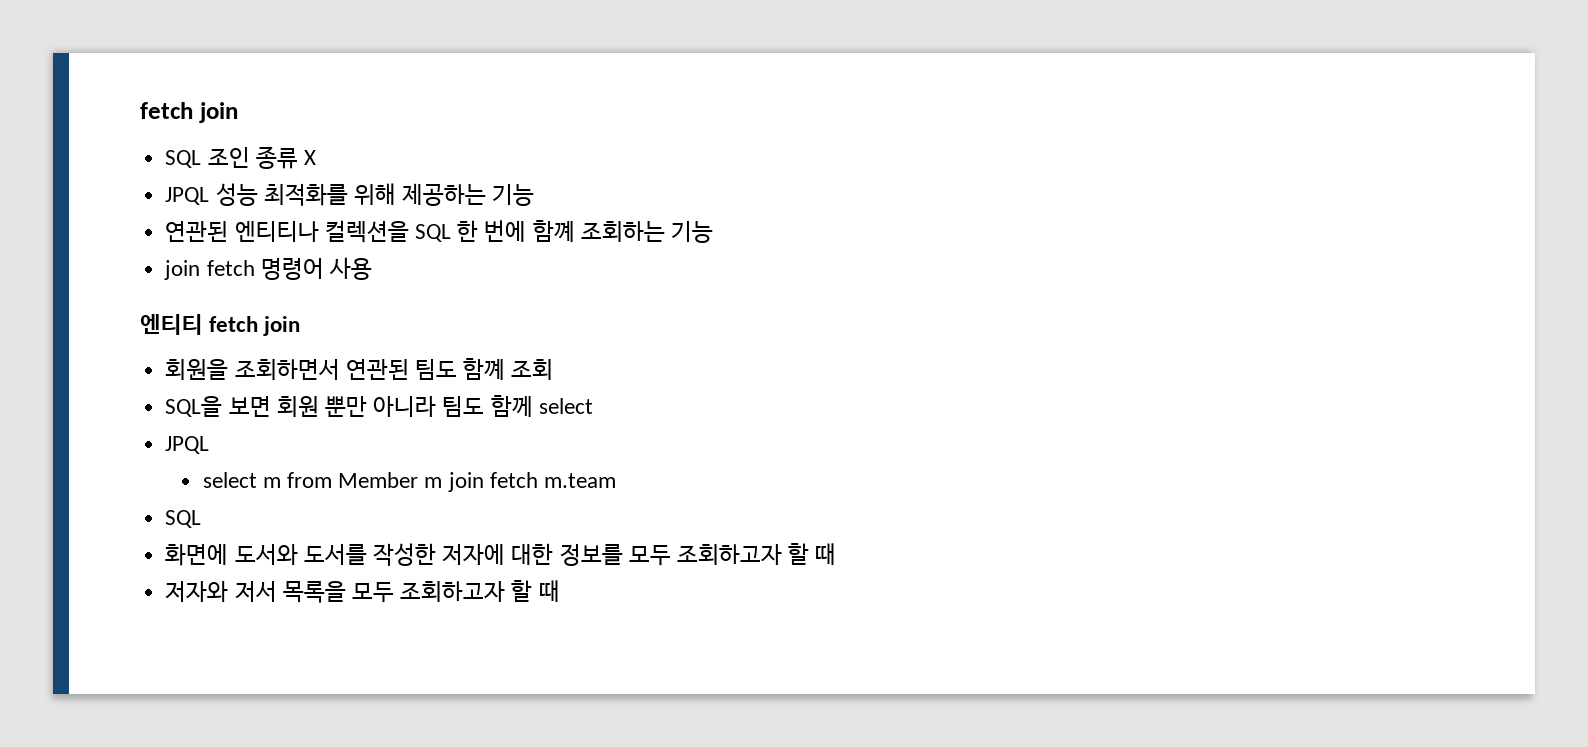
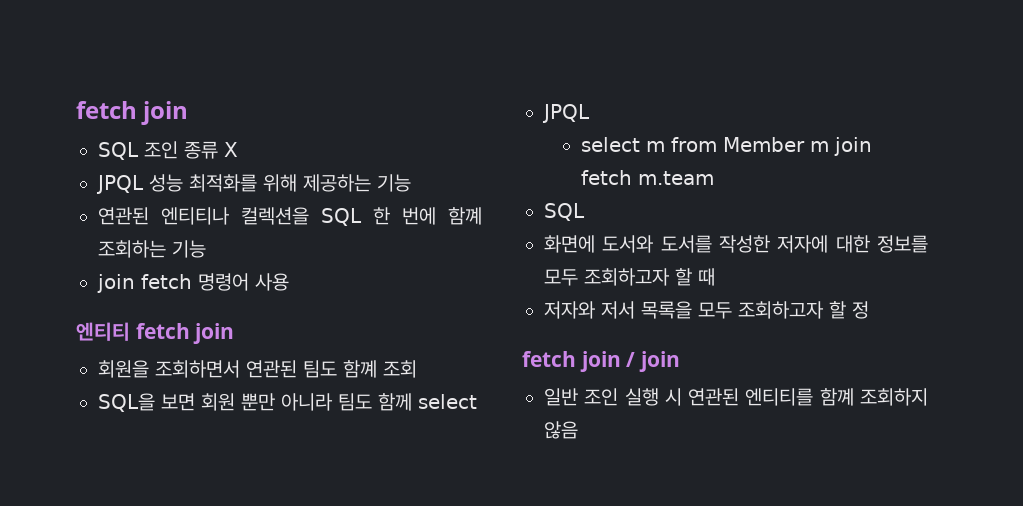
- 저자와 저서 목록을 모두 조회하고자 할 때
+ 저자와 저서 목록을 모두 조회하고자 할 정
+ fetch join / join
+ 일반 조인 실행 시 연관된 엔티티를 함꼐 조회하지 않음

